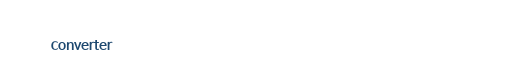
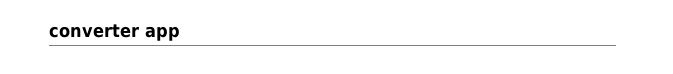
- converter
+ converter app

